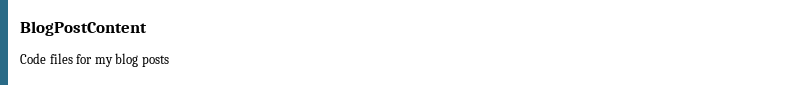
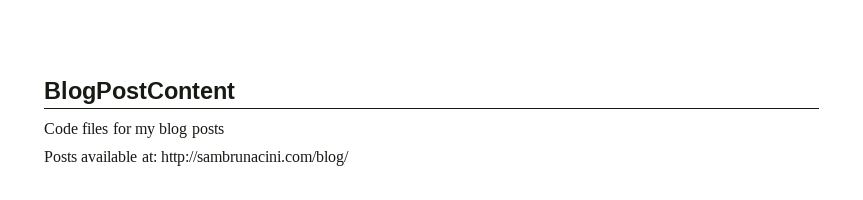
+ Posts available at: http://sambrunacini.com/blog/

